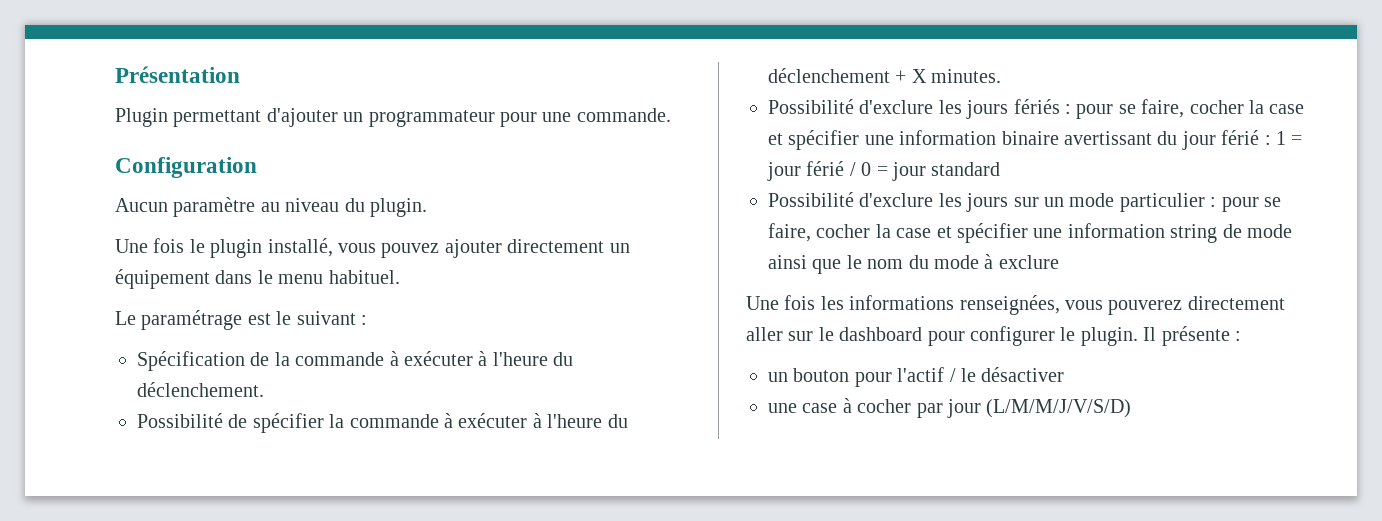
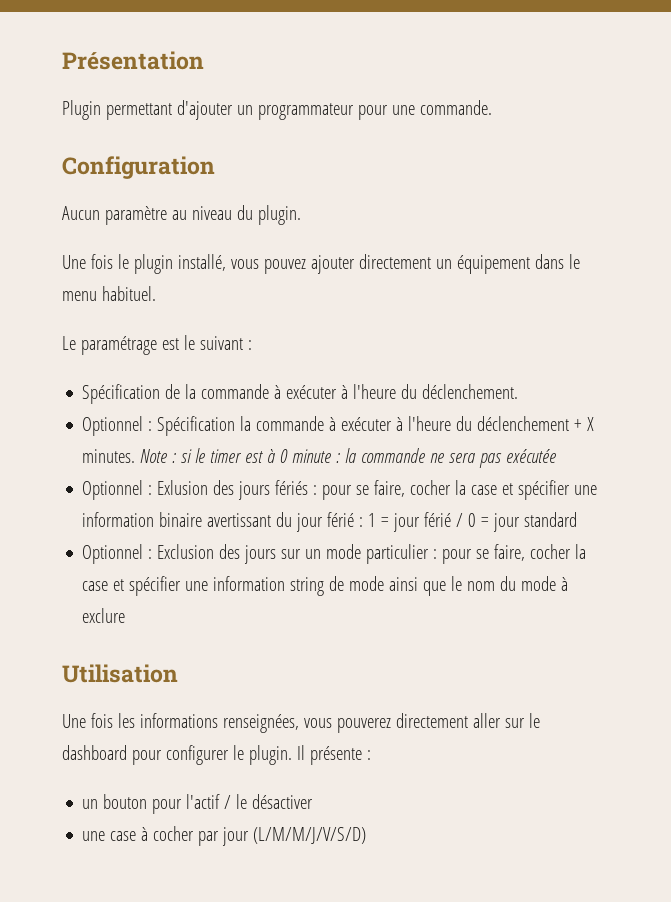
- Possibilité de spécifier la commande à exécuter à l'heure du déclenchement + X minutes.
- Possibilité d'exclure les jours fériés : pour se faire, cocher la case et spécifier une information binaire avertissant du jour férié : 1 = jour férié / 0 = jour standard
+ Optionnel : Spécification la commande à exécuter à l'heure du déclenchement + X minutes. Note : si le timer est à 0 minute : la commande ne sera pas exécutée
+ Optionnel : Exlusion des jours fériés : pour se faire, cocher la case et spécifier une information binaire avertissant du jour férié : 1 = jour férié / 0 = jour standard
- Possibilité d'exclure les jours sur un mode particulier : pour se faire, cocher la case et spécifier une information string de mode ainsi que le nom du mode à exclure
+ Optionnel : Exclusion des jours sur un mode particulier : pour se faire, cocher la case et spécifier une information string de mode ainsi que le nom du mode à exclure
+ Utilisation

